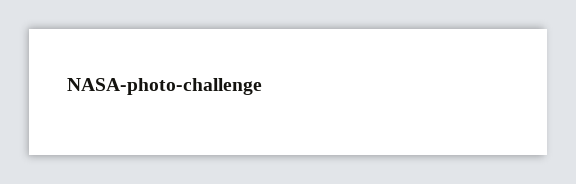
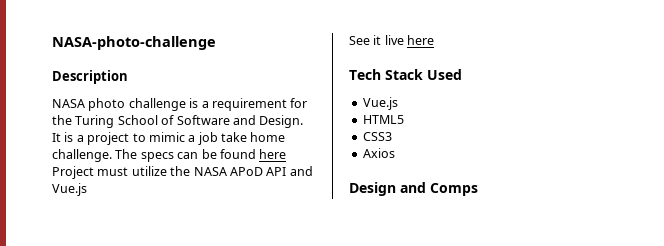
+ Description
+ NASA photo challenge is a requirement for the Turing School of Software and Design. It is a project to mimic a job take home challenge. The specs can be found here Project must utilize the NASA APoD API and Vue.js
+ See it live here
+ Tech Stack Used
+ Vue.js
+ HTML5
+ CSS3
+ Axios
+ Design and Comps

